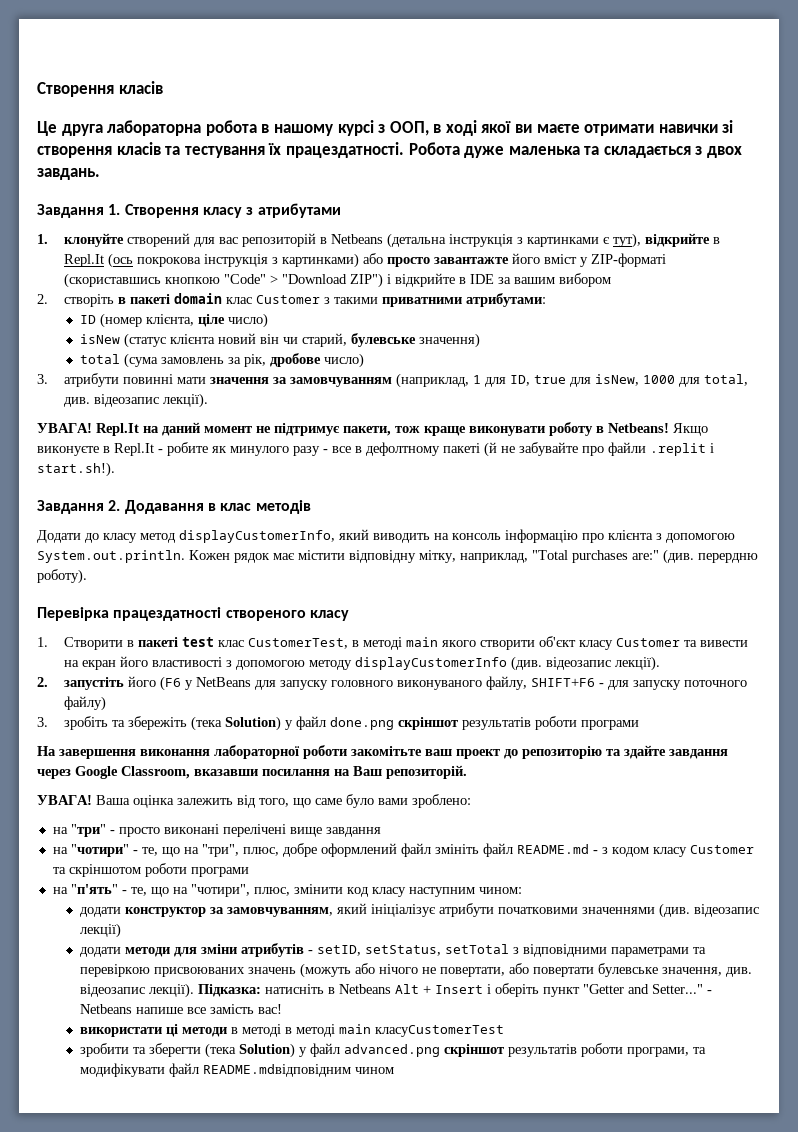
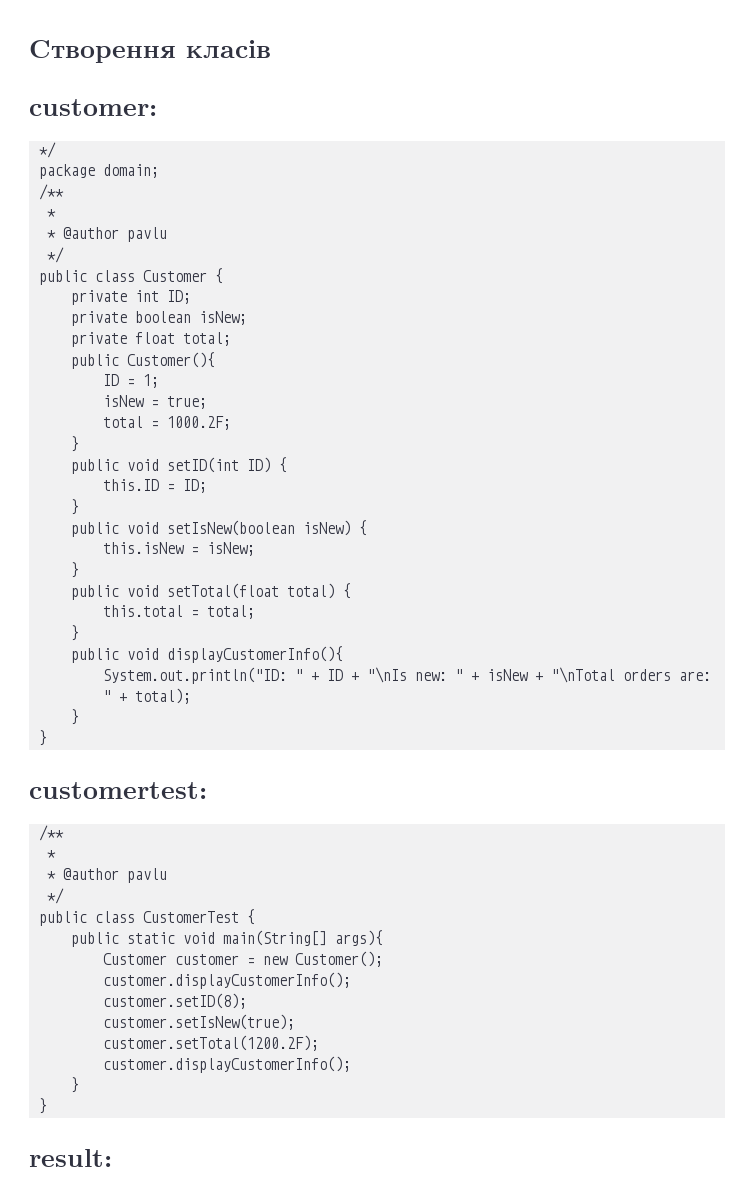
- Це друга лабораторна робота в нашому курсі з ООП, в ході якої ви маєте отримати навички зі створення класів та тестування їх працездатності. Робота дуже маленька та складається з двох завдань.
- Завдання 1. Створення класу з атрибутами
- 1. клонуйте створений для вас репозиторій в Netbeans (детальна інструкція з картинками є тут), відкрийте в Repl.It (ось покрокова інструкція з картинками) або просто завантажте його вміст у ZIP-форматі (скориставшись кнопкою "Code" > "Download ZIP") і відкрийте в IDE за вашим вибором
- 2. створіть в пакеті domain клас Сustomer з такими приватними атрибутами:
- ID (номер клієнта, ціле число)
- isNew (статус клієнта новий він чи старий, булевське значення)
- total (сума замовлень за рік, дробове число)
- 3. атрибути повинні мати значення за замовчуванням (наприклад, 1 для ID, true для isNew, 1000 для total, див. відеозапис лекції).
- УВАГА! Repl.It на даний момент не підтримує пакети, тож краще виконувати роботу в Netbeans! Якщо виконуєте в Repl.It - робите як минулого разу - все в дефолтному пакеті (й не забувайте про файли .replit і start.sh!).
- Завдання 2. Додавання в клас методів
- Додати до класу метод displayCustomerInfo, який виводить на консоль інформацію про клієнта з допомогою System.out.println. Кожен рядок має містити відповідну мітку, наприклад, "Total purchases are:" (див. перердню роботу).
- Перевірка працездатності створеного класу
- 1. Створити в пакеті test клас CustomerTest, в методі main якого створити об'єкт класу Сustomer та вивести на екран його властивості з допомогою методу displayCustomerInfo (див. відеозапис лекції).
- 2. запустіть його (F6 у NetBeans для запуску головного виконуваного файлу, SHIFT+F6 - для запуску поточного файлу)
- 3. зробіть та збережіть (тека Solution) у файл done.png скріншот результатів роботи програми
- На завершення виконання лабораторної роботи закомітьте ваш проект до репозиторію та здайте завдання через Google Classroom, вказавши посилання на Ваш репозиторій.
- УВАГА! Ваша оцінка залежить від того, що саме було вами зроблено:
- на "три" - просто виконані перелічені вище завдання
- на "чотири" - те, що на "три", плюс, добре оформлений файл змініть файл README.md - з кодом класу Сustomer та скріншотом роботи програми
- на "п'ять" - те, що на "чотири", плюс, змінити код класу наступним чином:
- додати конструктор за замовчуванням, який ініціалізує атрибути початковими значеннями (див. відеозапис лекції)
- додати методи для зміни атрибутів - setID, setStatus, setTotal з відповідними параметрами та перевіркою присвоюваних значень (можуть або нічого не повертати, або повертати булевське значення, див. відеозапис лекції). Підказка: натисніть в Netbeans Alt + Insert і оберіть пункт "Getter and Setter..." - Netbeans напише все замість вас!
- використати ці методи в методі в методі main класуCustomerTest
- зробити та зберегти (тека Solution) у файл advanced.png скріншот результатів роботи програми, та модифікувати файл README.mdвідповідним чином
+ customer:
+ */
+ package domain;
+ /**
+ *
+ * @author pavlu
+ */
+ public class Customer {
+ private int ID;
+ private boolean isNew;
+ private float total;
+ public Customer(){
+ ID = 1;
+ isNew = true;
+ total = 1000.2F;
+ }
+ public void setID(int ID) {
+ this.ID = ID;
+ }
+ public void setIsNew(boolean isNew) {
+ this.isNew = isNew;
+ }
+ public void setTotal(float total) {
+ this.total = total;
+ }
+ public void displayCustomerInfo(){
+ System.out.println("ID: " + ID + "\nIs new: " + isNew + "\nTotal orders are: " + total);
+ }
+ }
+ customertest:
+ /**
+ *
+ * @author pavlu
+ */
+ public class CustomerTest {
+ public static void main(String[] args){
+ Customer customer = new Customer();
+ customer.displayCustomerInfo();
+ customer.setID(8);
+ customer.setIsNew(true);
+ customer.setTotal(1200.2F);
+ customer.displayCustomerInfo();
+ }
+ }
+ result:

